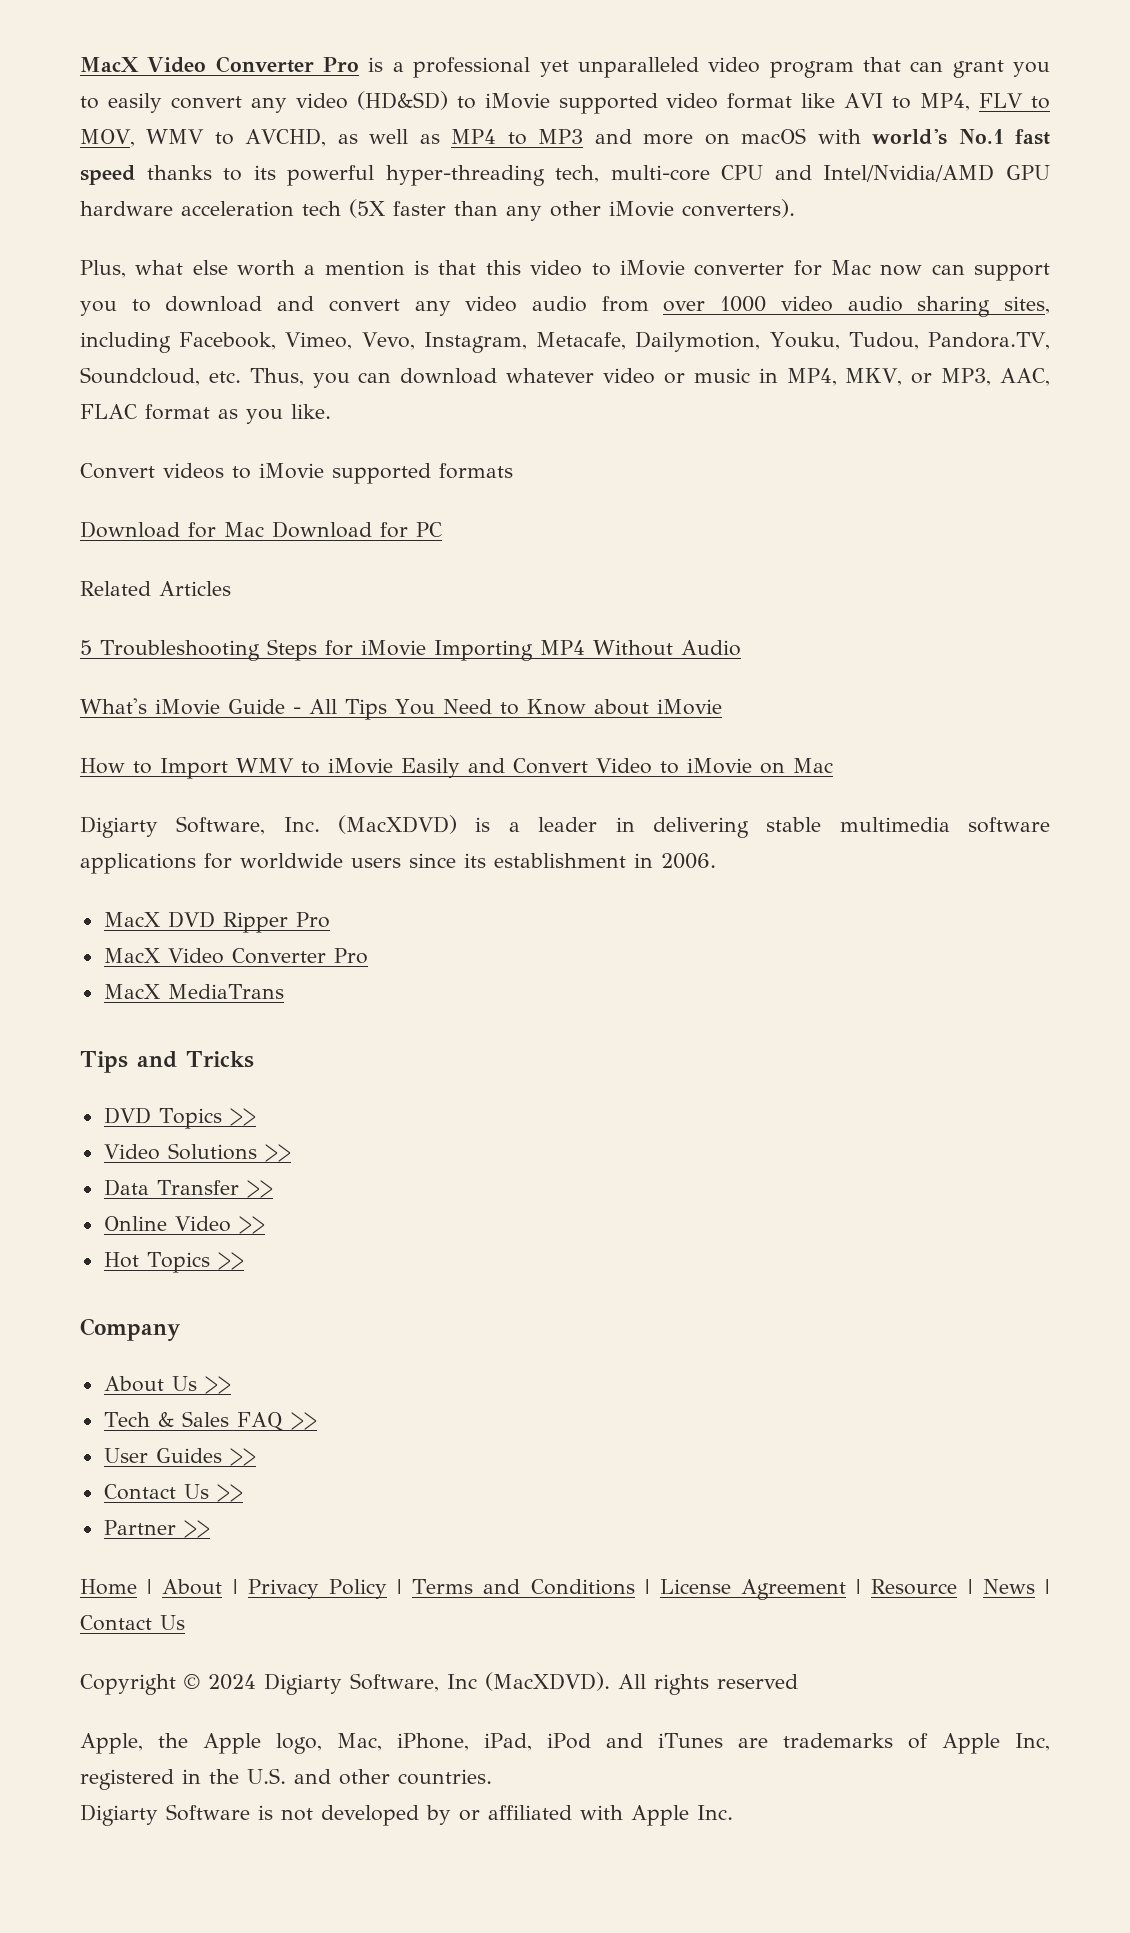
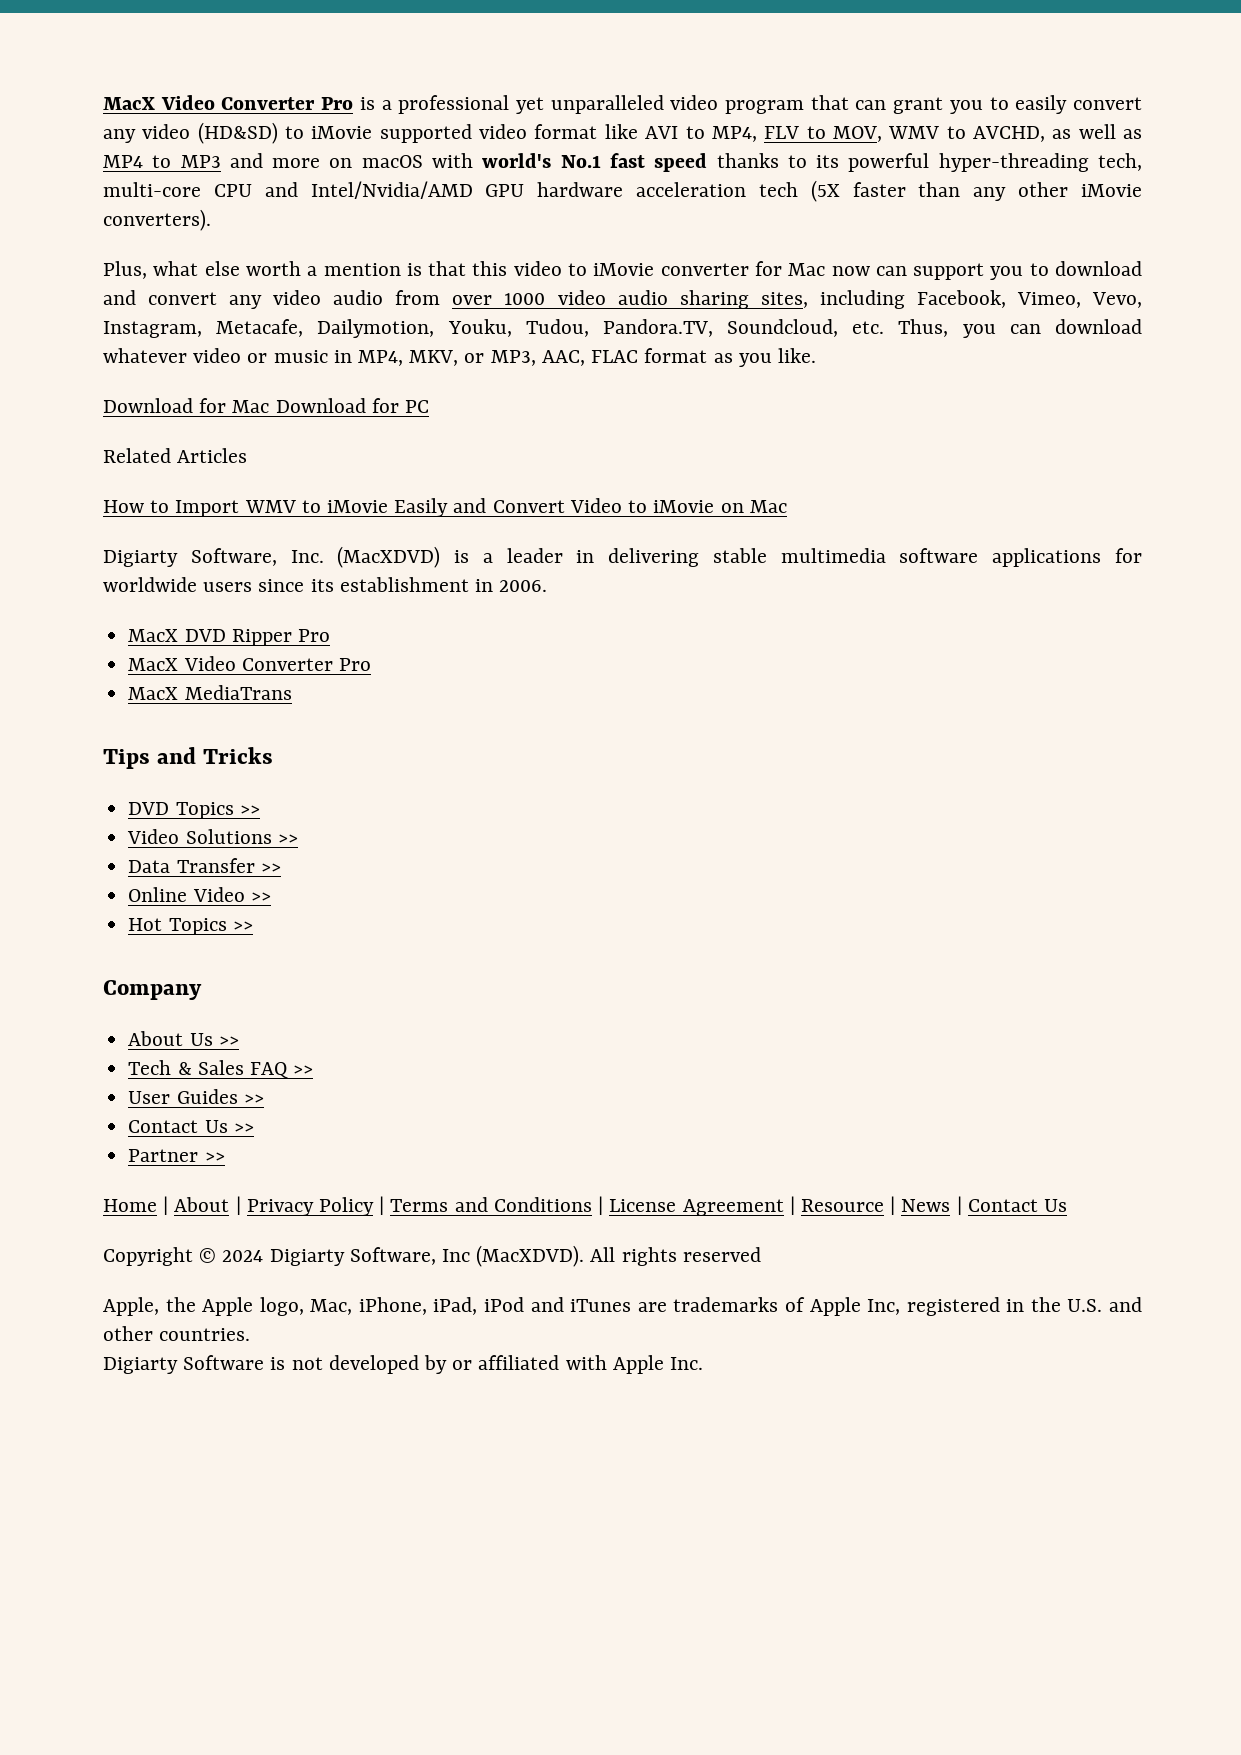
- Convert videos to iMovie supported formats
- 5 Troubleshooting Steps for iMovie Importing MP4 Without Audio
- What's iMovie Guide - All Tips You Need to Know about iMovie

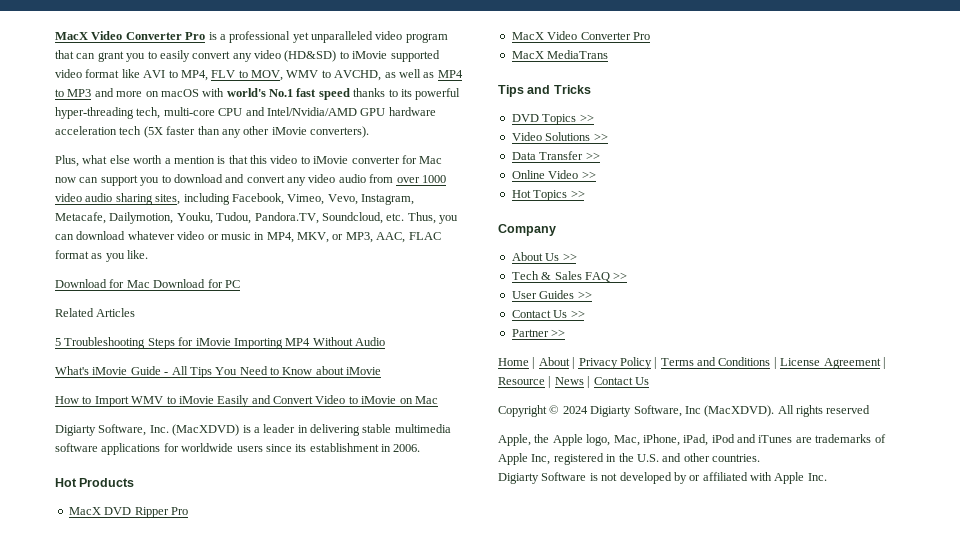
+ 5 Troubleshooting Steps for iMovie Importing MP4 Without Audio
+ What's iMovie Guide - All Tips You Need to Know about iMovie
+ Hot Products

